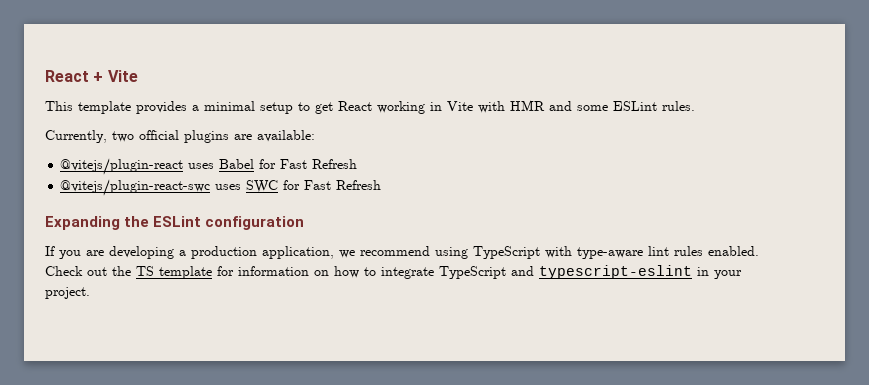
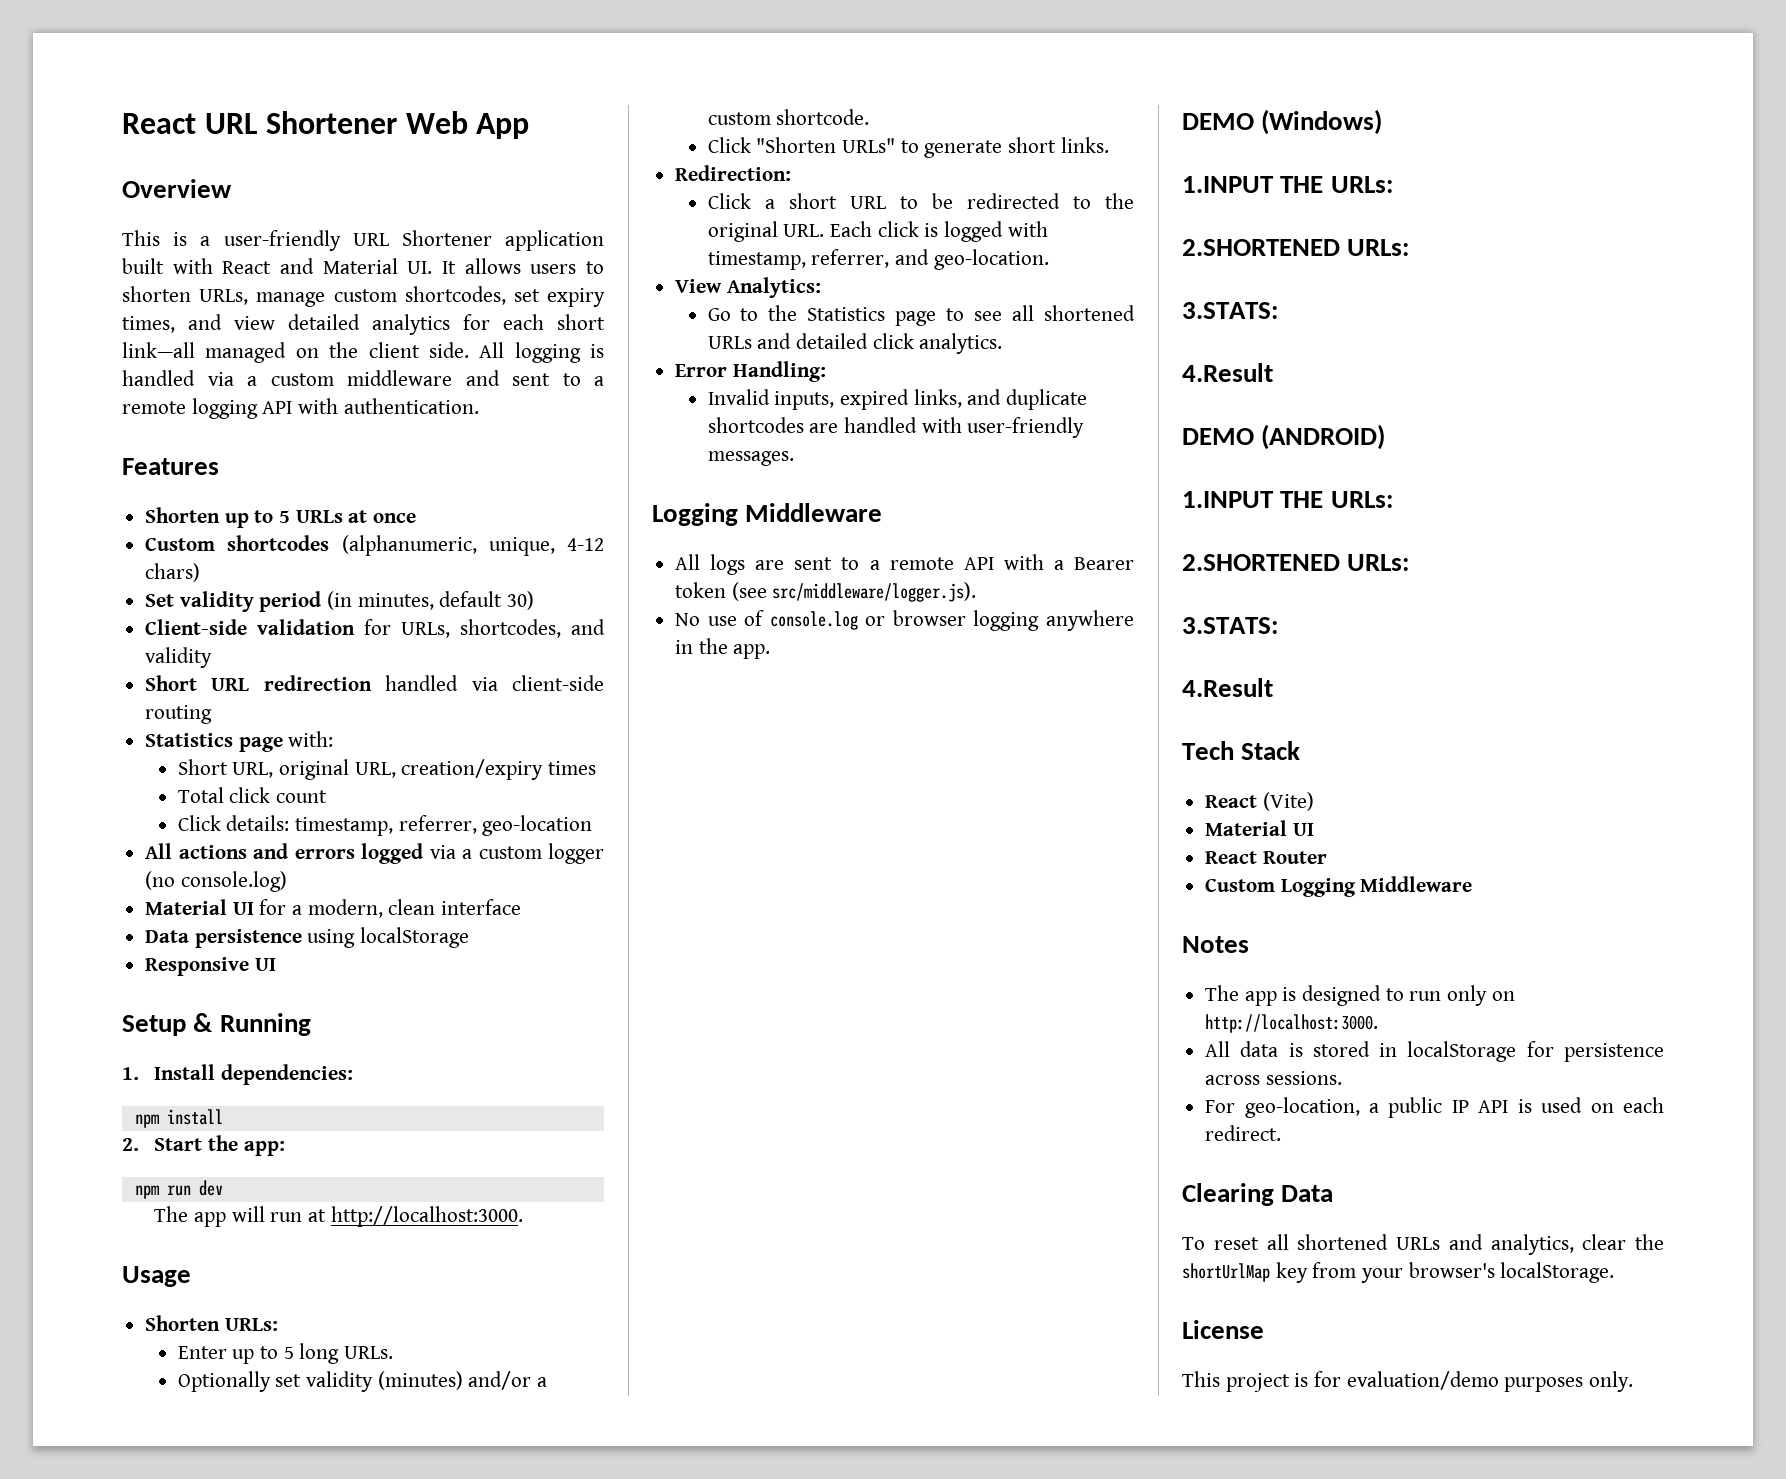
- React + Vite
- This template provides a minimal setup to get React working in Vite with HMR and some ESLint rules.
- Currently, two official plugins are available:
- @vitejs/plugin-react uses Babel for Fast Refresh
- @vitejs/plugin-react-swc uses SWC for Fast Refresh
- Expanding the ESLint configuration
- If you are developing a production application, we recommend using TypeScript with type-aware lint rules enabled. Check out the TS template for information on how to integrate TypeScript and typescript-eslint in your project.
+ React URL Shortener Web App
+ Overview
+ This is a user-friendly URL Shortener application built with React and Material UI. It allows users to shorten URLs, manage custom shortcodes, set expiry times, and view detailed analytics for each short link—all managed on the client side. All logging is handled via a custom middleware and sent to a remote logging API with authentication.
+ Features
+ Shorten up to 5 URLs at once
+ Custom shortcodes (alphanumeric, unique, 4-12 chars)
+ Set validity period (in minutes, default 30)
+ Client-side validation for URLs, shortcodes, and validity
+ Short URL redirection handled via client-side routing
+ Statistics page with:
+ Short URL, original URL, creation/expiry times
+ Total click count
+ Click details: timestamp, referrer, geo-location
+ All actions and errors logged via a custom logger (no console.log)
+ Material UI for a modern, clean interface
+ Data persistence using localStorage
+ Responsive UI
+ Setup & Running
+ 1. Install dependencies:
+ npm install
+ 2. Start the app:
+ npm run dev
+ The app will run at http://localhost:3000.
+ Usage
+ Shorten URLs:
+ Enter up to 5 long URLs.
+ Optionally set validity (minutes) and/or a custom shortcode.
+ Click "Shorten URLs" to generate short links.
+ Redirection:
+ Click a short URL to be redirected to the original URL. Each click is logged with timestamp, referrer, and geo-location.
+ View Analytics:
+ Go to the Statistics page to see all shortened URLs and detailed click analytics.
+ Error Handling:
+ Invalid inputs, expired links, and duplicate shortcodes are handled with user-friendly messages.
+ Logging Middleware
+ All logs are sent to a remote API with a Bearer token (see src/middleware/logger.js).
+ No use of console.log or browser logging anywhere in the app.
+ DEMO (Windows)
+ 1.INPUT THE URLs:
+ 2.SHORTENED URLs:
+ 3.STATS:
+ 4.Result
+ DEMO (ANDROID)
+ 1.INPUT THE URLs:
+ 2.SHORTENED URLs:
+ 3.STATS:
+ 4.Result
+ Tech Stack
+ React (Vite)
+ Material UI
+ React Router
+ Custom Logging Middleware
+ Notes
+ The app is designed to run only on http://localhost:3000.
+ All data is stored in localStorage for persistence across sessions.
+ For geo-location, a public IP API is used on each redirect.
+ Clearing Data
+ To reset all shortened URLs and analytics, clear the shortUrlMap key from your browser's localStorage.
+ License
+ This project is for evaluation/demo purposes only.

